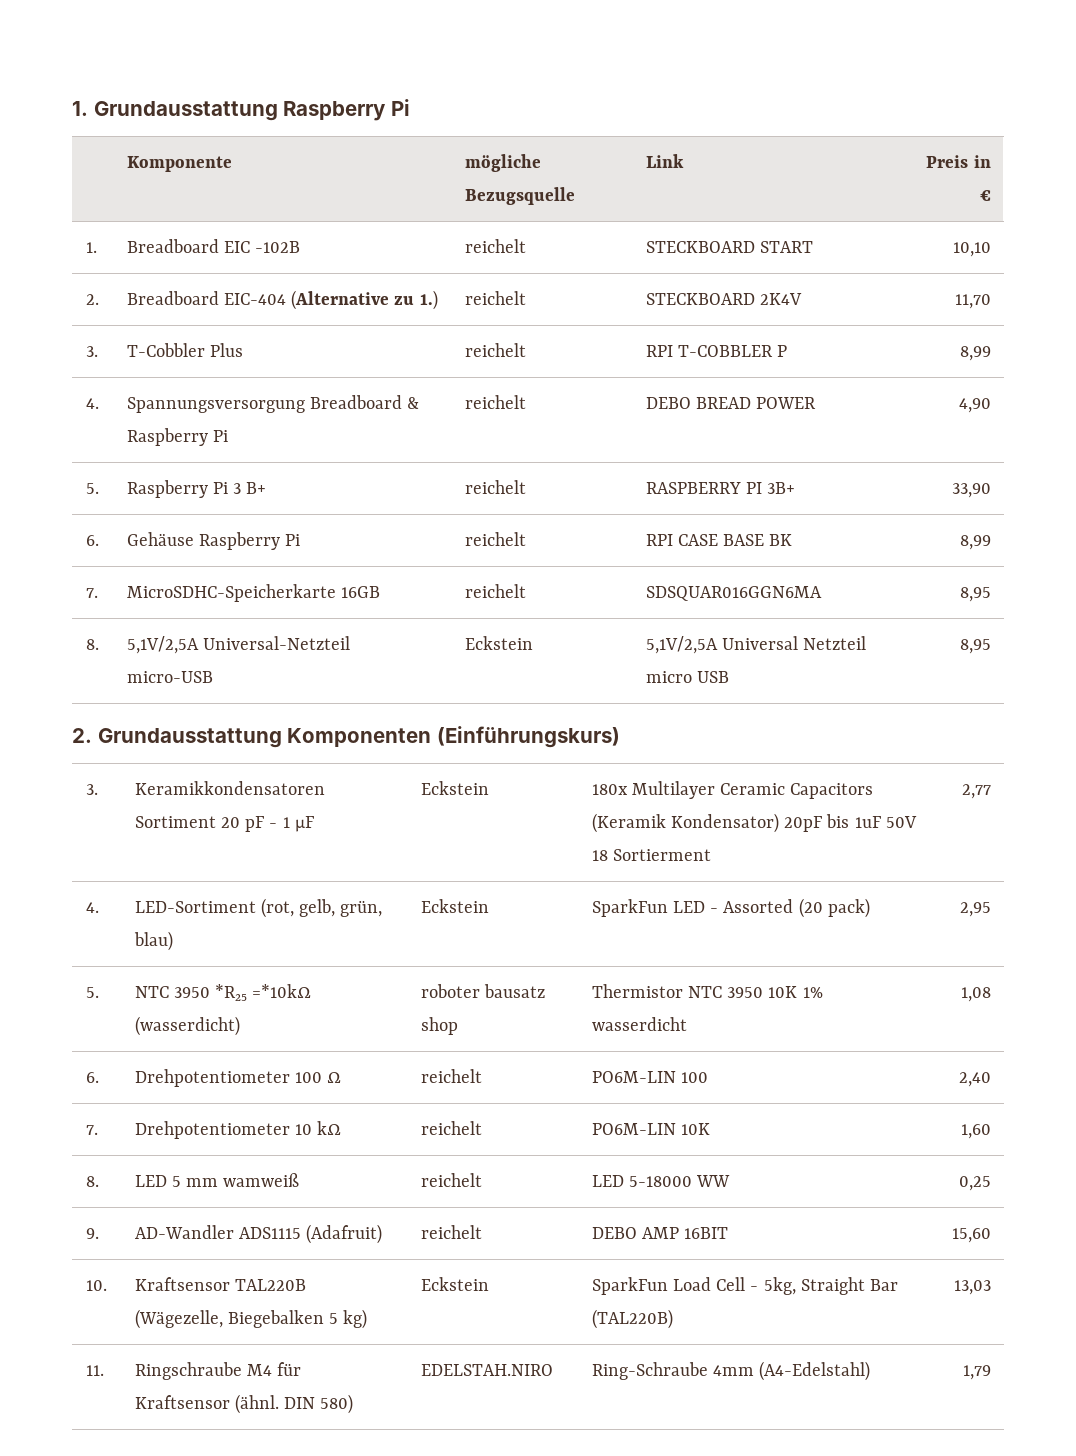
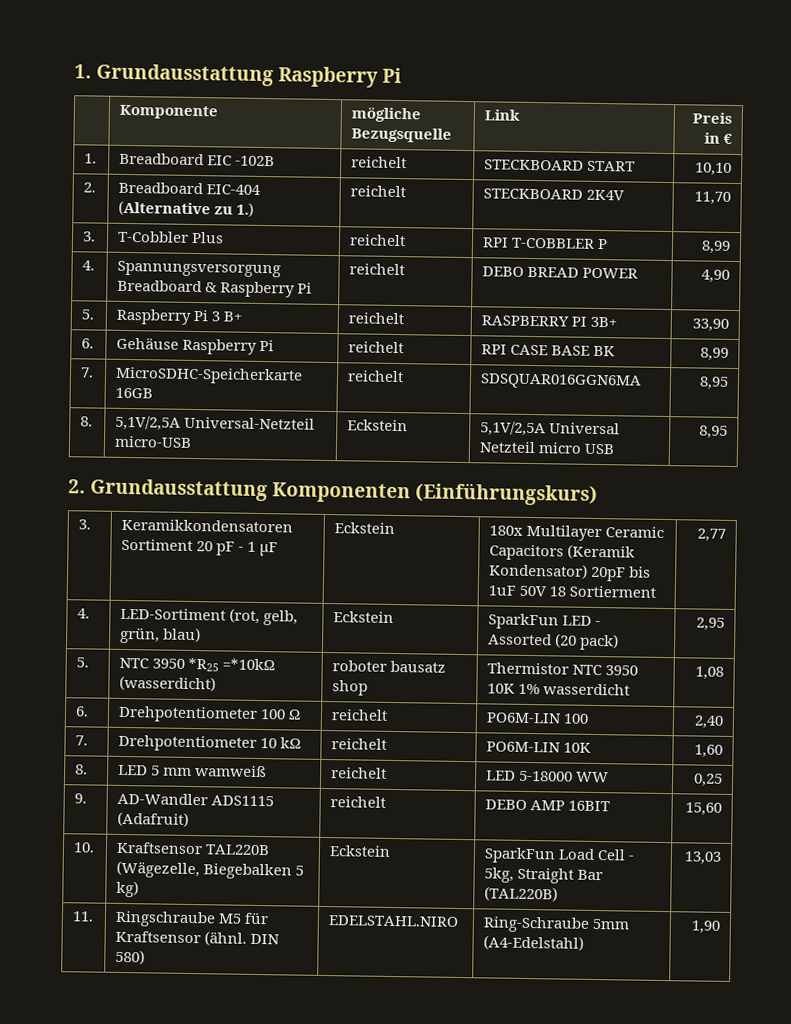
- 11. | Ringschraube M4 für Kraftsensor (ähnl. DIN 580) | EDELSTAH.NIRO | Ring-Schraube 4mm (A4-Edelstahl) | 1,79
+ 11. | Ringschraube M5 für Kraftsensor (ähnl. DIN 580) | EDELSTAHL.NIRO | Ring-Schraube 5mm (A4-Edelstahl) | 1,90

